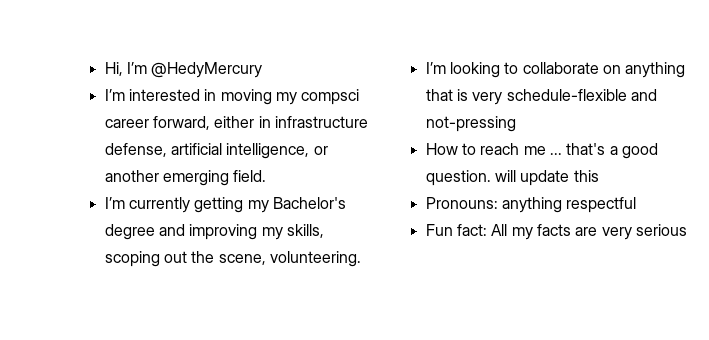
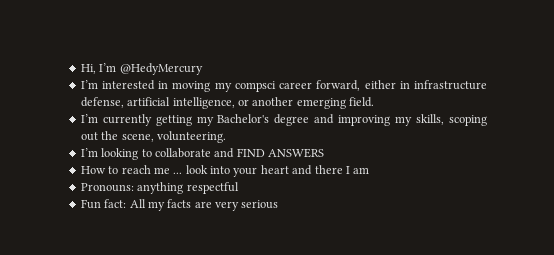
- I’m looking to collaborate on anything that is very schedule-flexible and not-pressing
+ I’m looking to collaborate and FIND ANSWERS
- How to reach me ... that's a good question. will update this
+ How to reach me ... look into your heart and there I am

